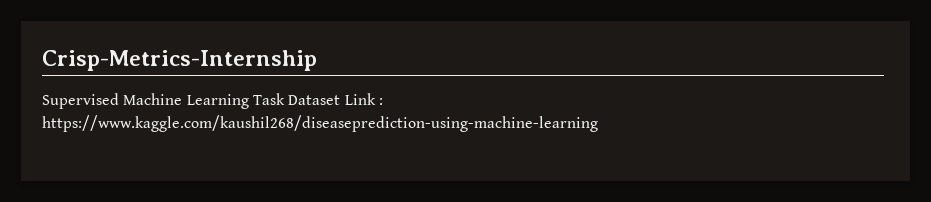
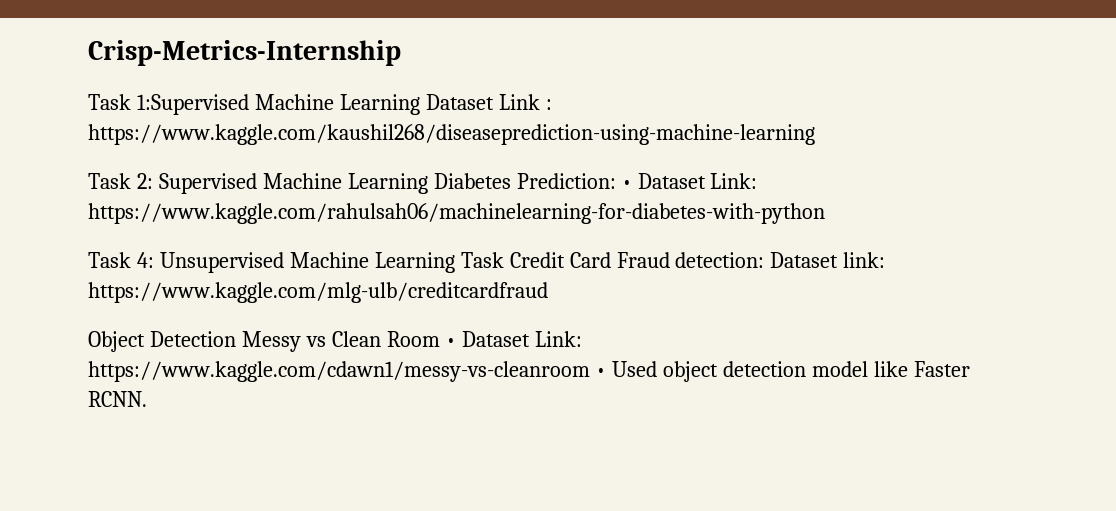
- Supervised Machine Learning Task Dataset Link : https://www.kaggle.com/kaushil268/diseaseprediction-using-machine-learning
+ Task 1:Supervised Machine Learning Dataset Link : https://www.kaggle.com/kaushil268/diseaseprediction-using-machine-learning
+ Task 2: Supervised Machine Learning Diabetes Prediction: • Dataset Link: https://www.kaggle.com/rahulsah06/machinelearning-for-diabetes-with-python
+ Task 4: Unsupervised Machine Learning Task Credit Card Fraud detection: Dataset link: https://www.kaggle.com/mlg-ulb/creditcardfraud
+ Object Detection Messy vs Clean Room • Dataset Link: https://www.kaggle.com/cdawn1/messy-vs-cleanroom • Used object detection model like Faster RCNN.

